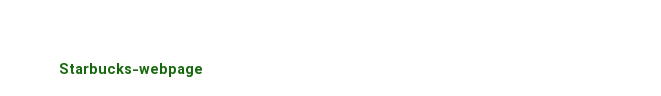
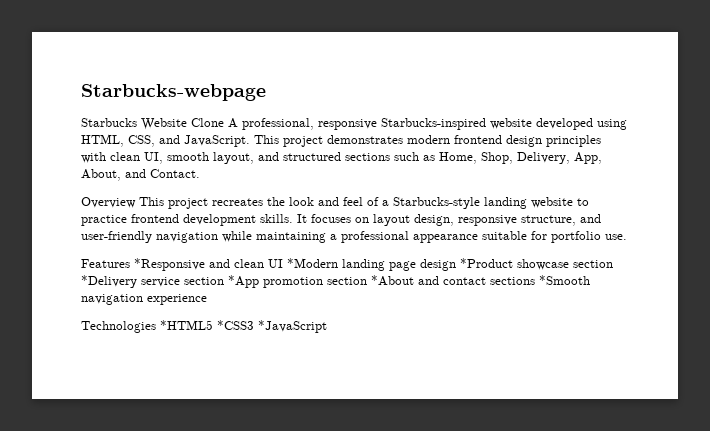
+ Starbucks Website Clone A professional, responsive Starbucks-inspired website developed using HTML, CSS, and JavaScript. This project demonstrates modern frontend design principles with clean UI, smooth layout, and structured sections such as Home, Shop, Delivery, App, About, and Contact.
+ Overview This project recreates the look and feel of a Starbucks-style landing website to practice frontend development skills. It focuses on layout design, responsive structure, and user-friendly navigation while maintaining a professional appearance suitable for portfolio use.
+ Features *Responsive and clean UI *Modern landing page design *Product showcase section *Delivery service section *App promotion section *About and contact sections *Smooth navigation experience
+ Technologies *HTML5 *CSS3 *JavaScript

